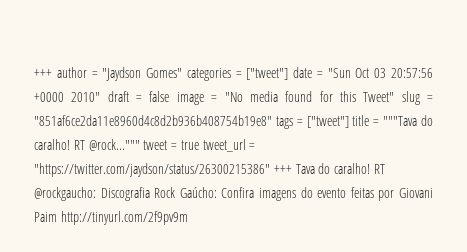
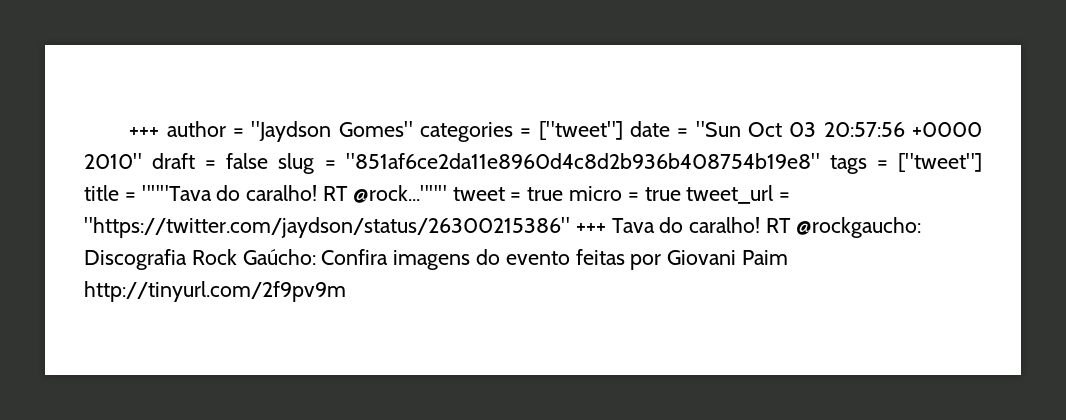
- +++ author = "Jaydson Gomes" categories = ["tweet"] date = "Sun Oct 03 20:57:56 +0000 2010" draft = false image = "No media found for this Tweet" slug = "851af6ce2da11e8960d4c8d2b936b408754b19e8" tags = ["tweet"] title = """Tava do caralho!
+ +++ author = "Jaydson Gomes" categories = ["tweet"] date = "Sun Oct 03 20:57:56 +0000 2010" draft = false slug = "851af6ce2da11e8960d4c8d2b936b408754b19e8" tags = ["tweet"] title = """Tava do caralho!
- RT @rock...""" tweet = true tweet_url = "https://twitter.com/jaydson/status/26300215386" +++ Tava do caralho!
+ RT @rock...""" tweet = true micro = true tweet_url = "https://twitter.com/jaydson/status/26300215386" +++ Tava do caralho!

